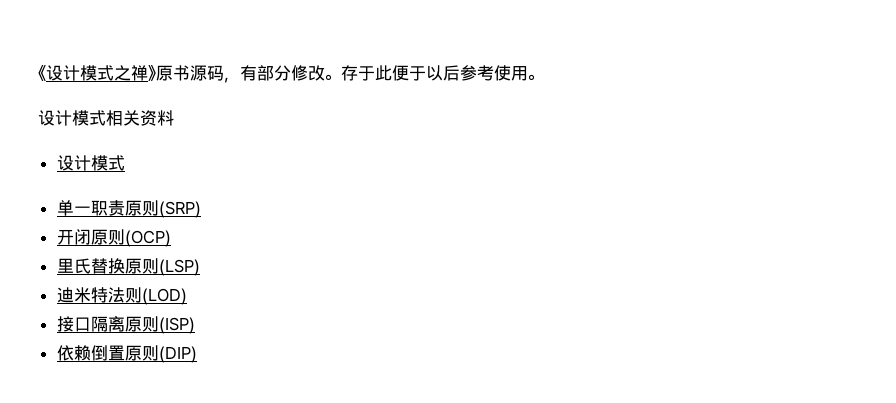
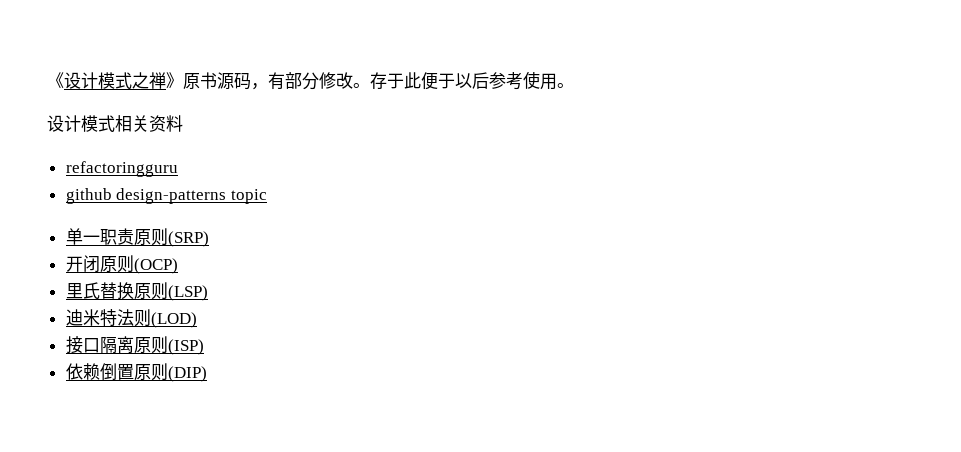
  设计模式相关资料
- 设计模式
+ refactoringguru
+ github design-patterns topic

